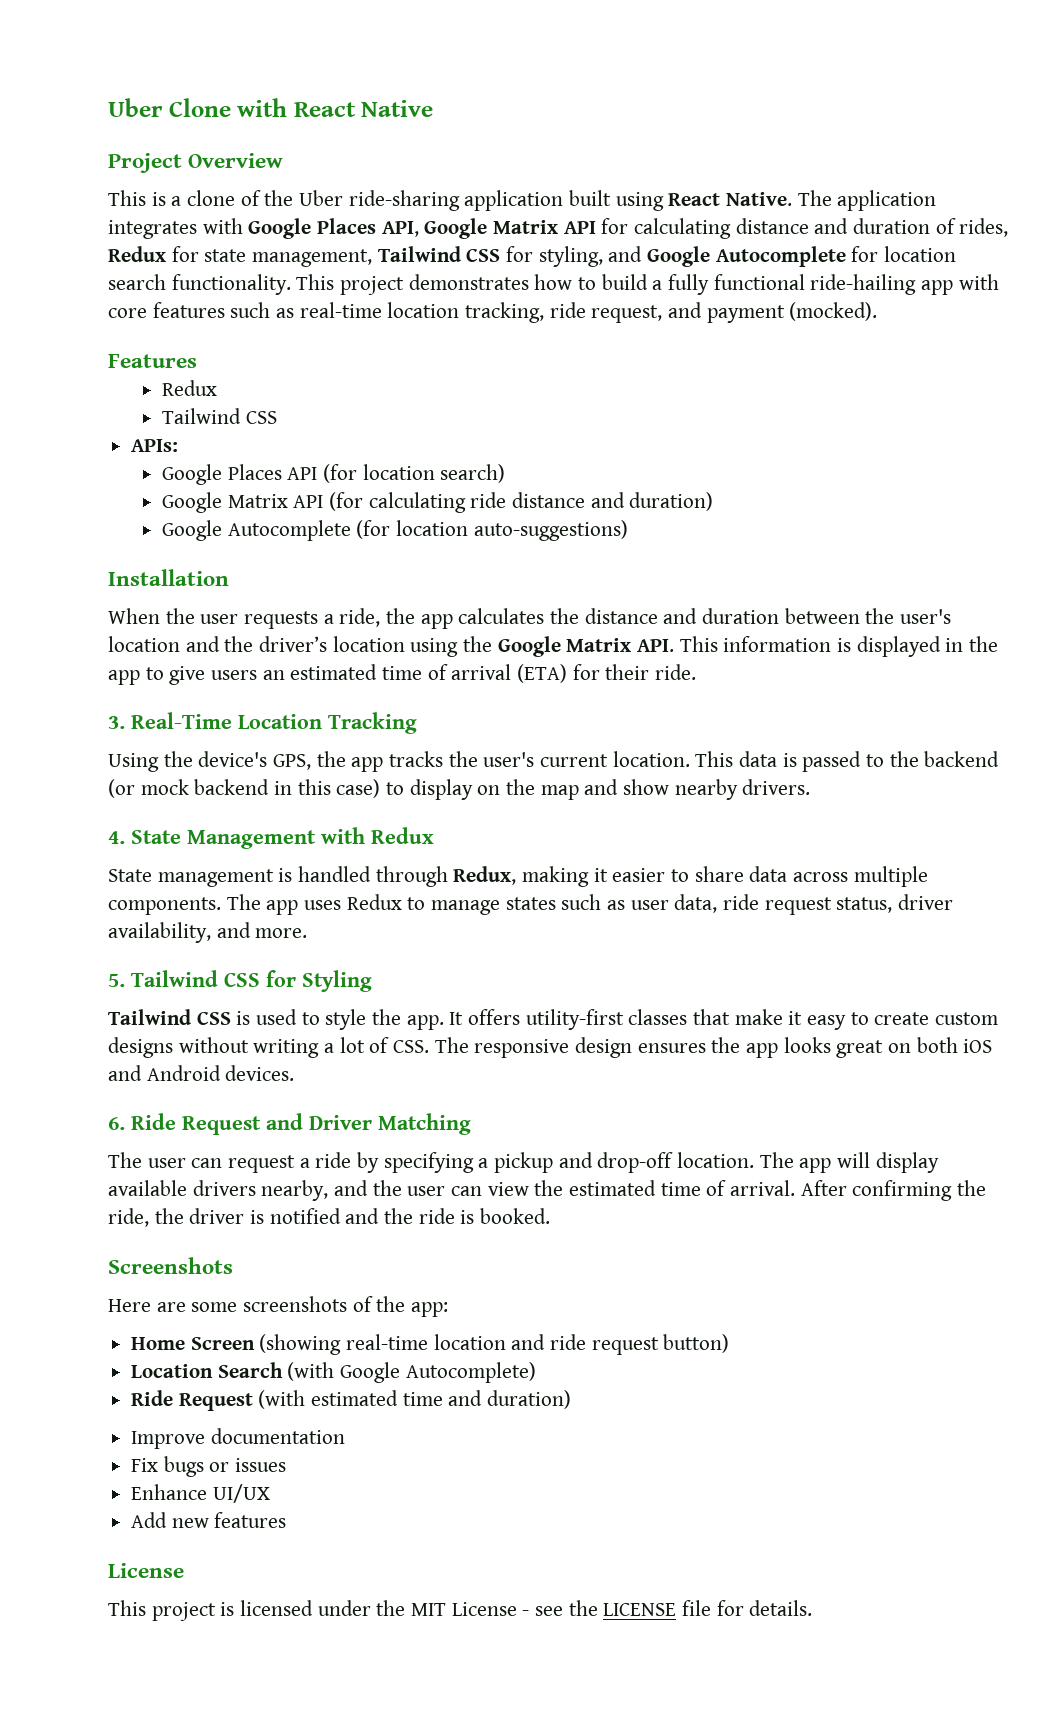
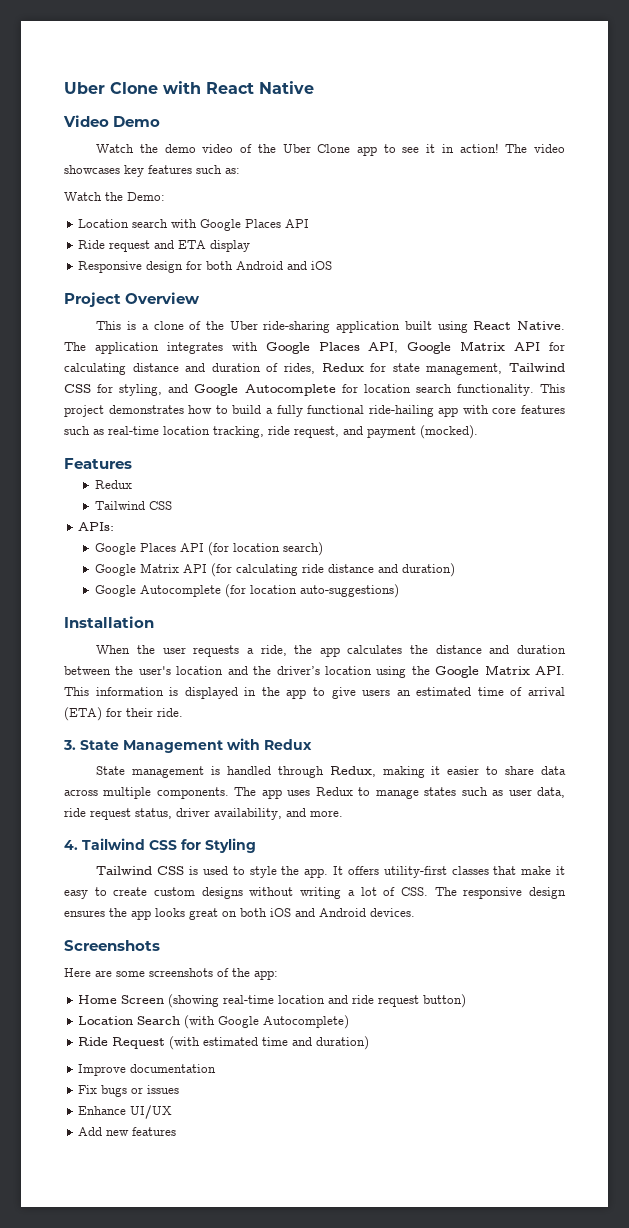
+ Video Demo
+ Watch the demo video of the Uber Clone app to see it in action! The video showcases key features such as:
+ Watch the Demo:
+ Location search with Google Places API
+ Ride request and ETA display
+ Responsive design for both Android and iOS
- 3. Real-Time Location Tracking
- Using the device's GPS, the app tracks the user's current location. This data is passed to the backend (or mock backend in this case) to display on the map and show nearby drivers.
- 4. State Management with Redux
+ 3. State Management with Redux
- 5. Tailwind CSS for Styling
+ 4. Tailwind CSS for Styling
- 6. Ride Request and Driver Matching
- The user can request a ride by specifying a pickup and drop-off location. The app will display available drivers nearby, and the user can view the estimated time of arrival. After confirming the ride, the driver is notified and the ride is booked.
  Add new features
- License
- This project is licensed under the MIT License - see the LICENSE file for details.

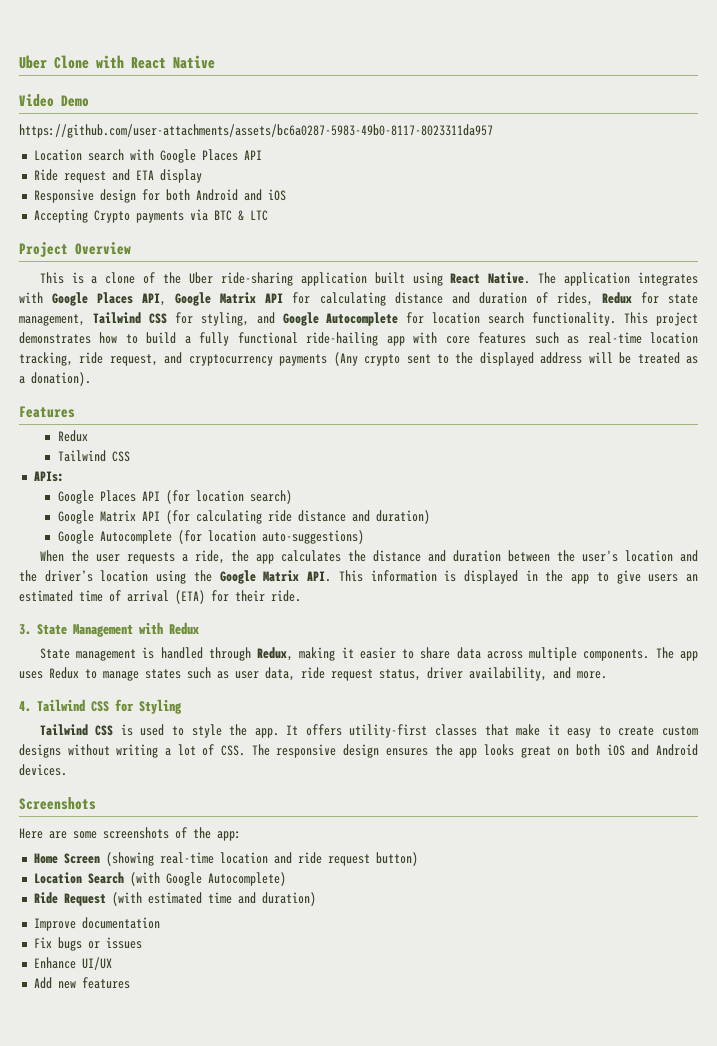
- Watch the demo video of the Uber Clone app to see it in action! The video showcases key features such as:
- Watch the Demo:
+ https://github.com/user-attachments/assets/bc6a0287-5983-49b0-8117-8023311da957
+ Accepting Crypto payments via BTC & LTC
- This project demonstrates how to build a fully functional ride-hailing app with core features such as real-time location tracking, ride request, and payment (mocked).
+ This project demonstrates how to build a fully functional ride-hailing app with core features such as real-time location tracking, ride request, and cryptocurrency payments (Any crypto sent to the displayed address will be treated as a donation).
- Installation

